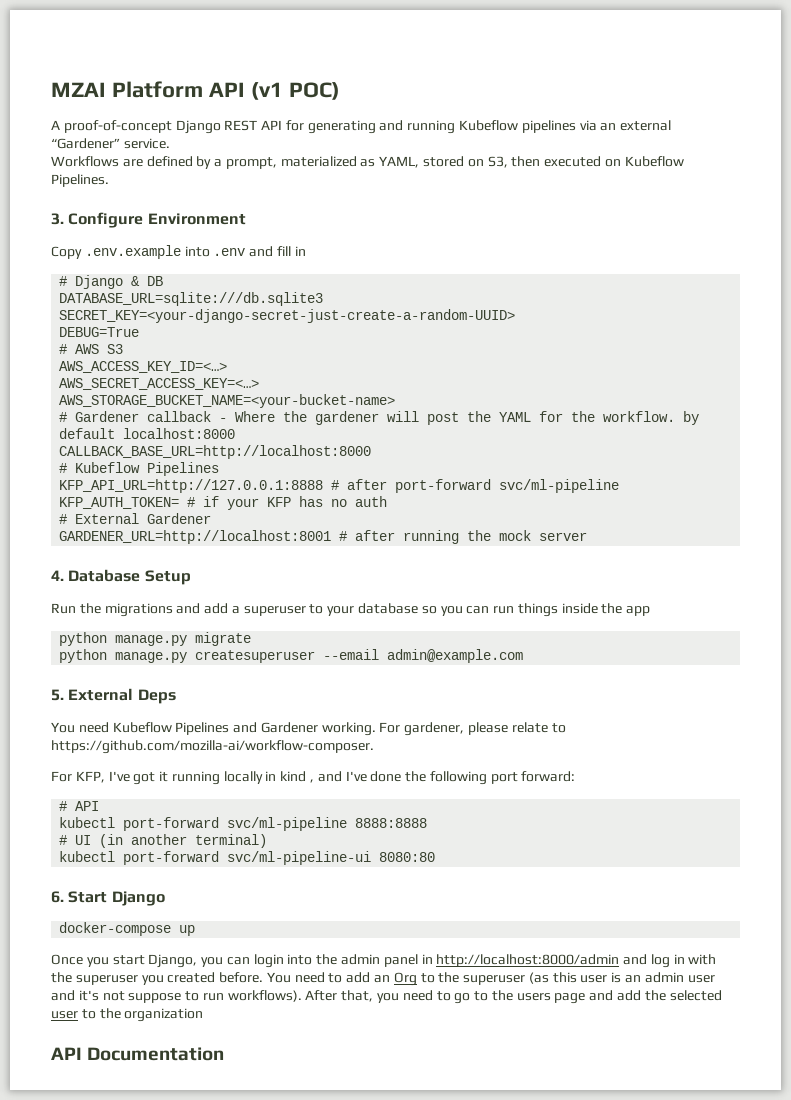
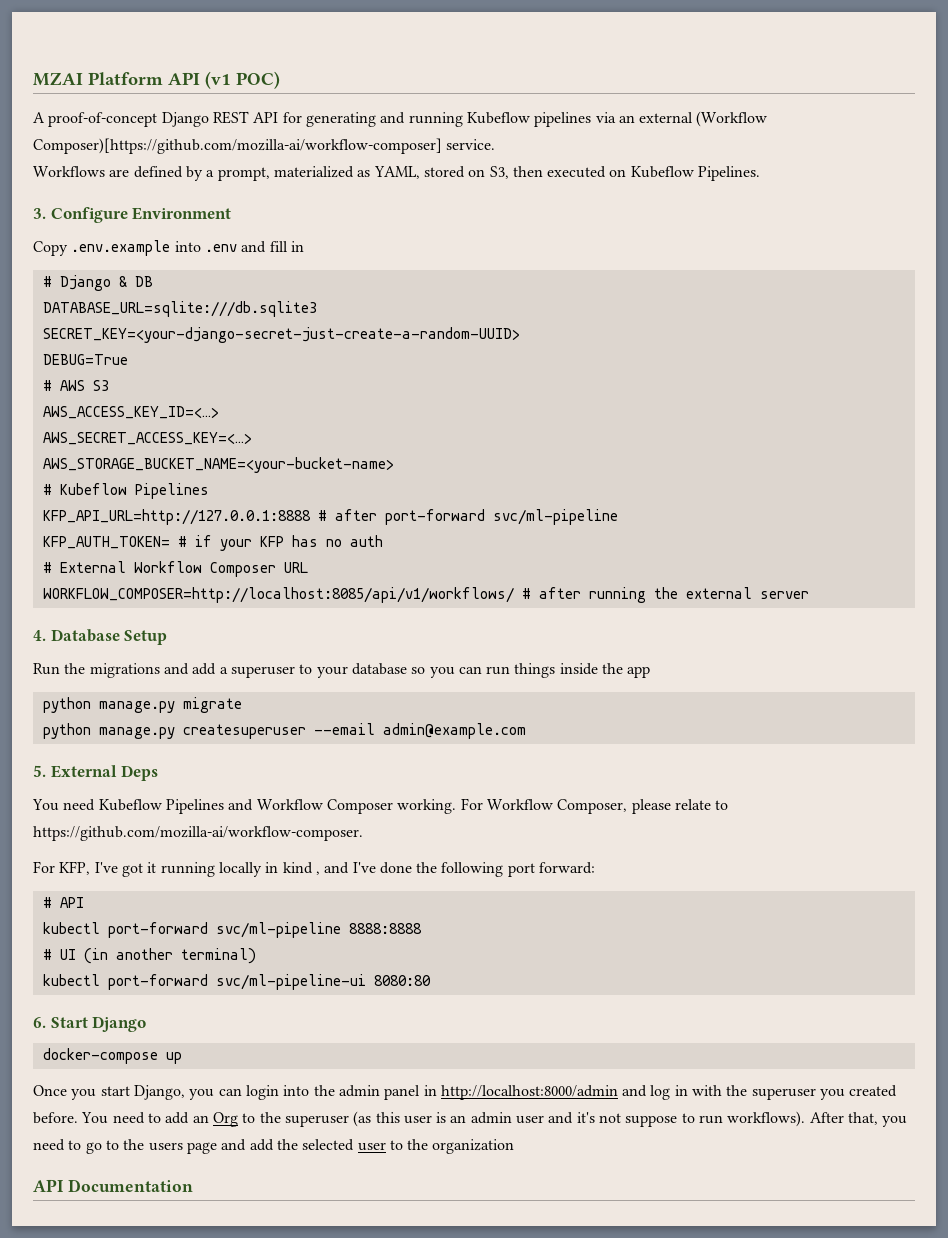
- A proof-of-concept Django REST API for generating and running Kubeflow pipelines via an external “Gardener” service.
+ A proof-of-concept Django REST API for generating and running Kubeflow pipelines via an external (Workflow Composer)[https://github.com/mozilla-ai/workflow-composer] service.
- # Gardener callback - Where the gardener will post the YAML for the workflow. by default localhost:8000
- CALLBACK_BASE_URL=http://localhost:8000
- # External Gardener
- GARDENER_URL=http://localhost:8001 # after running the mock server
+ # External Workflow Composer URL
+ WORKFLOW_COMPOSER=http://localhost:8085/api/v1/workflows/ # after running the external server
- You need Kubeflow Pipelines and Gardener working. For gardener, please relate to https://github.com/mozilla-ai/workflow-composer.
+ You need Kubeflow Pipelines and Workflow Composer working. For Workflow Composer, please relate to https://github.com/mozilla-ai/workflow-composer.

